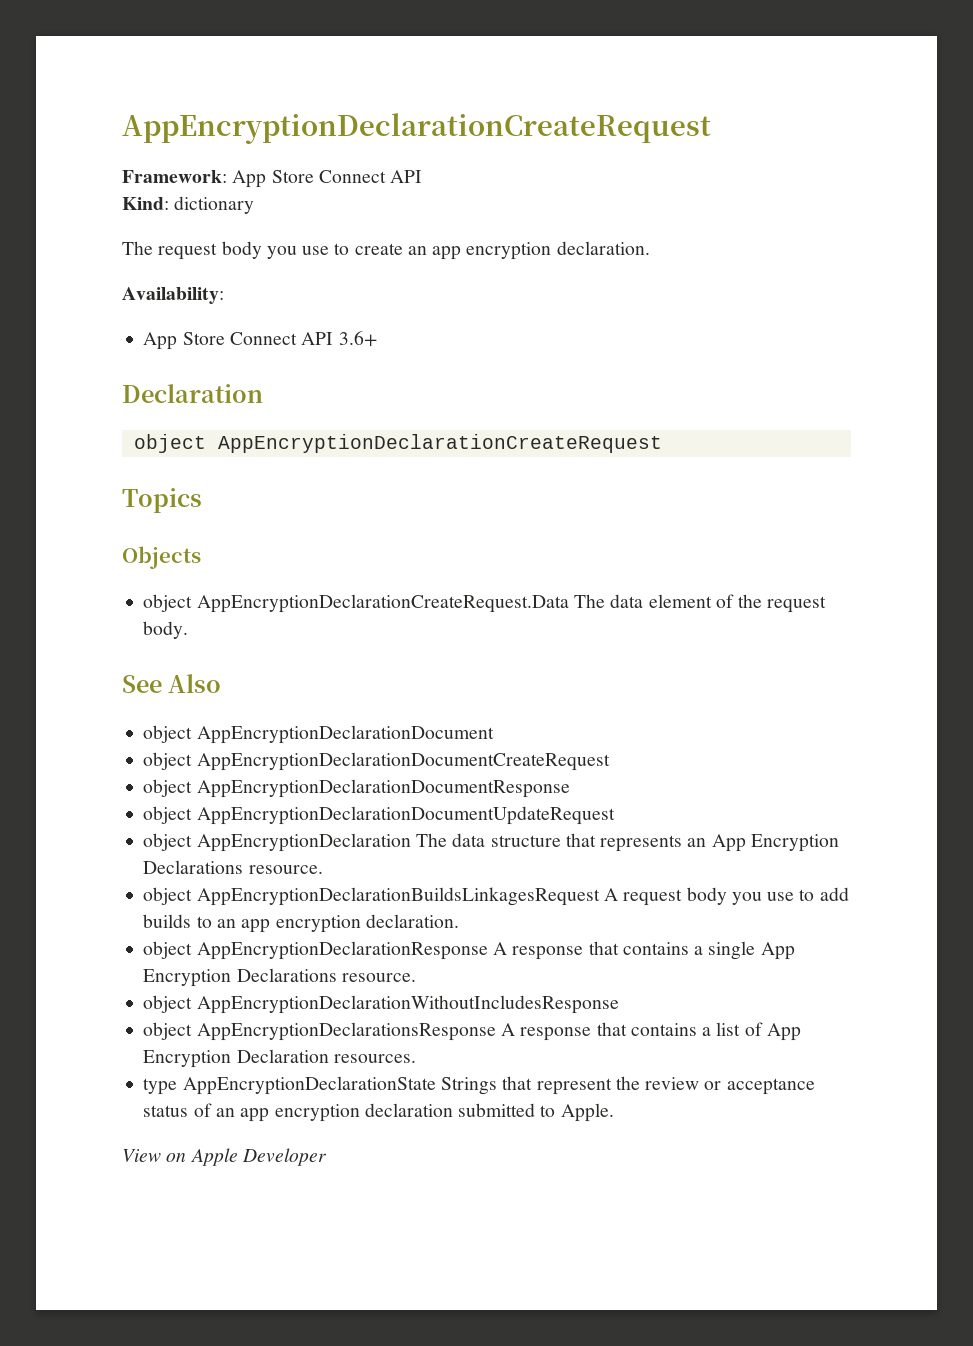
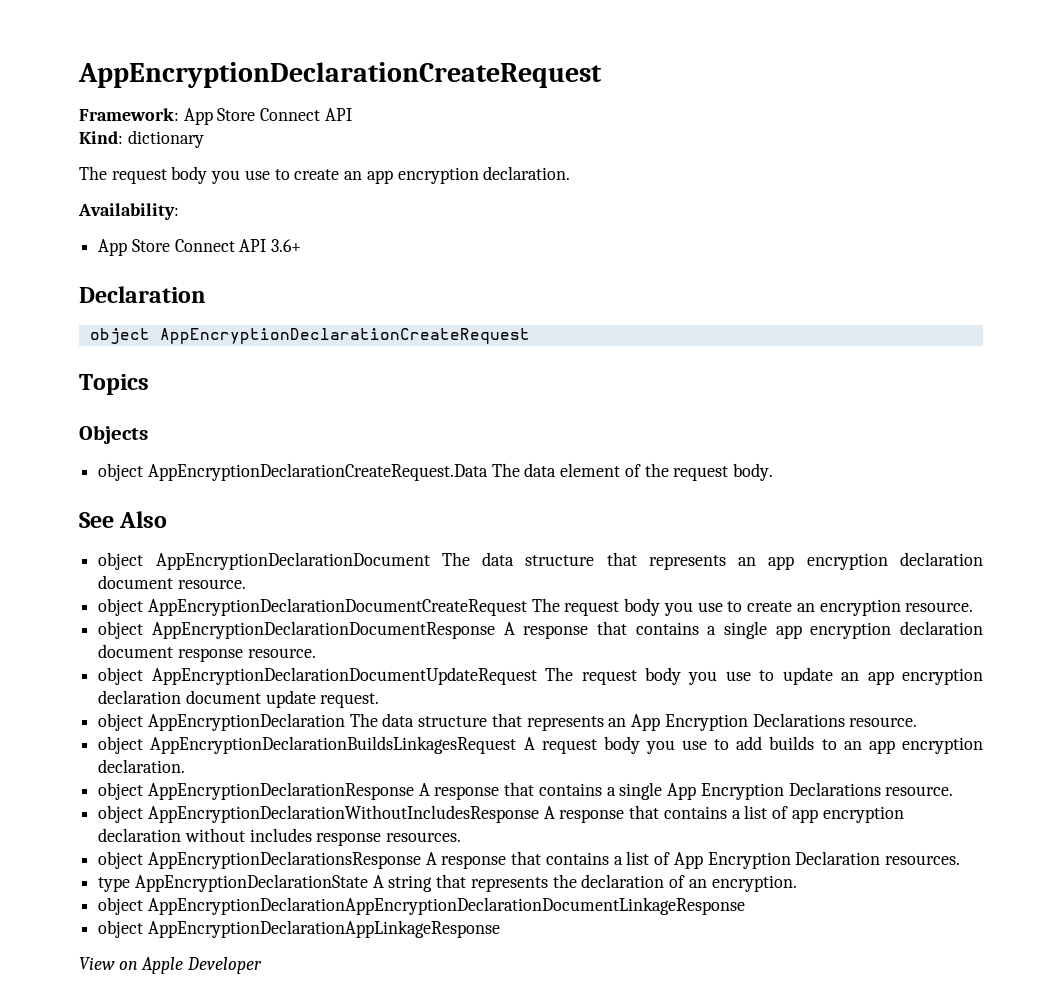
- object AppEncryptionDeclarationDocument
- object AppEncryptionDeclarationDocumentCreateRequest
- object AppEncryptionDeclarationDocumentResponse
- object AppEncryptionDeclarationDocumentUpdateRequest
+ object AppEncryptionDeclarationDocument The data structure that represents an app encryption declaration document resource.
+ object AppEncryptionDeclarationDocumentCreateRequest The request body you use to create an encryption resource.
+ object AppEncryptionDeclarationDocumentResponse A response that contains a single app encryption declaration document response resource.
+ object AppEncryptionDeclarationDocumentUpdateRequest The request body you use to update an app encryption declaration document update request.
- object AppEncryptionDeclarationWithoutIncludesResponse
+ object AppEncryptionDeclarationWithoutIncludesResponse A response that contains a list of app encryption declaration without includes response resources.
- type AppEncryptionDeclarationState Strings that represent the review or acceptance status of an app encryption declaration submitted to Apple.
+ type AppEncryptionDeclarationState A string that represents the declaration of an encryption.
+ object AppEncryptionDeclarationAppEncryptionDeclarationDocumentLinkageResponse
+ object AppEncryptionDeclarationAppLinkageResponse

